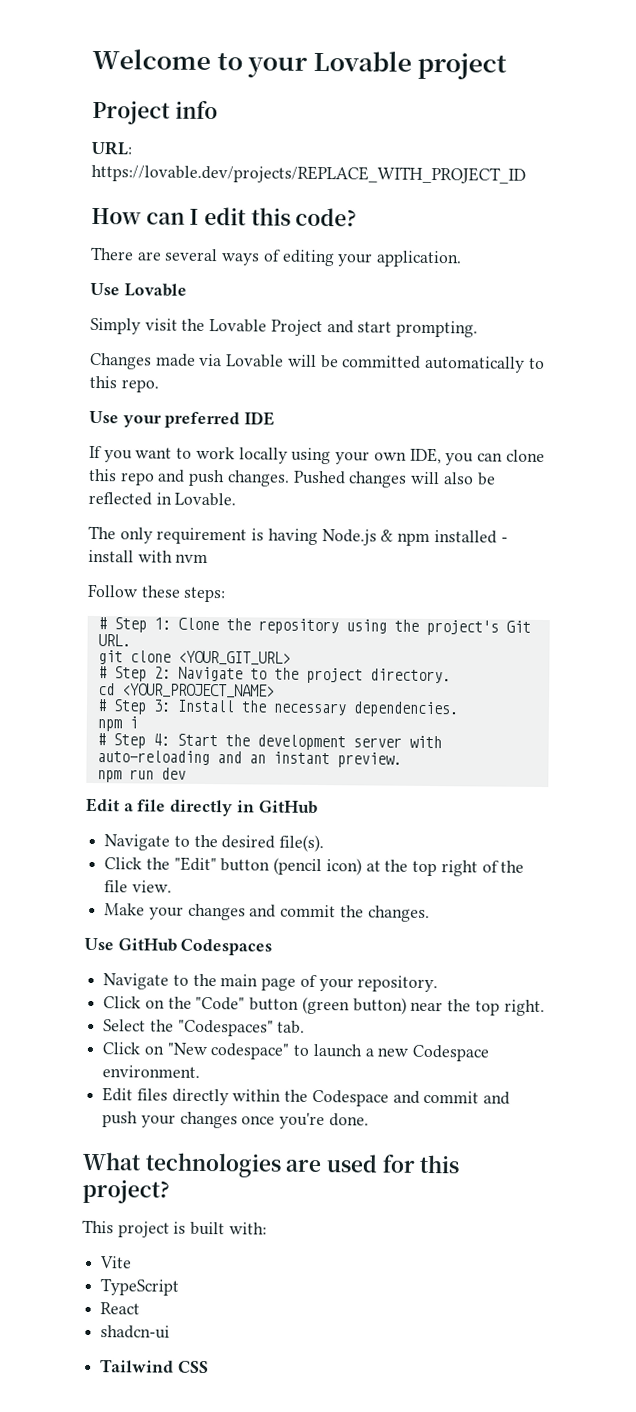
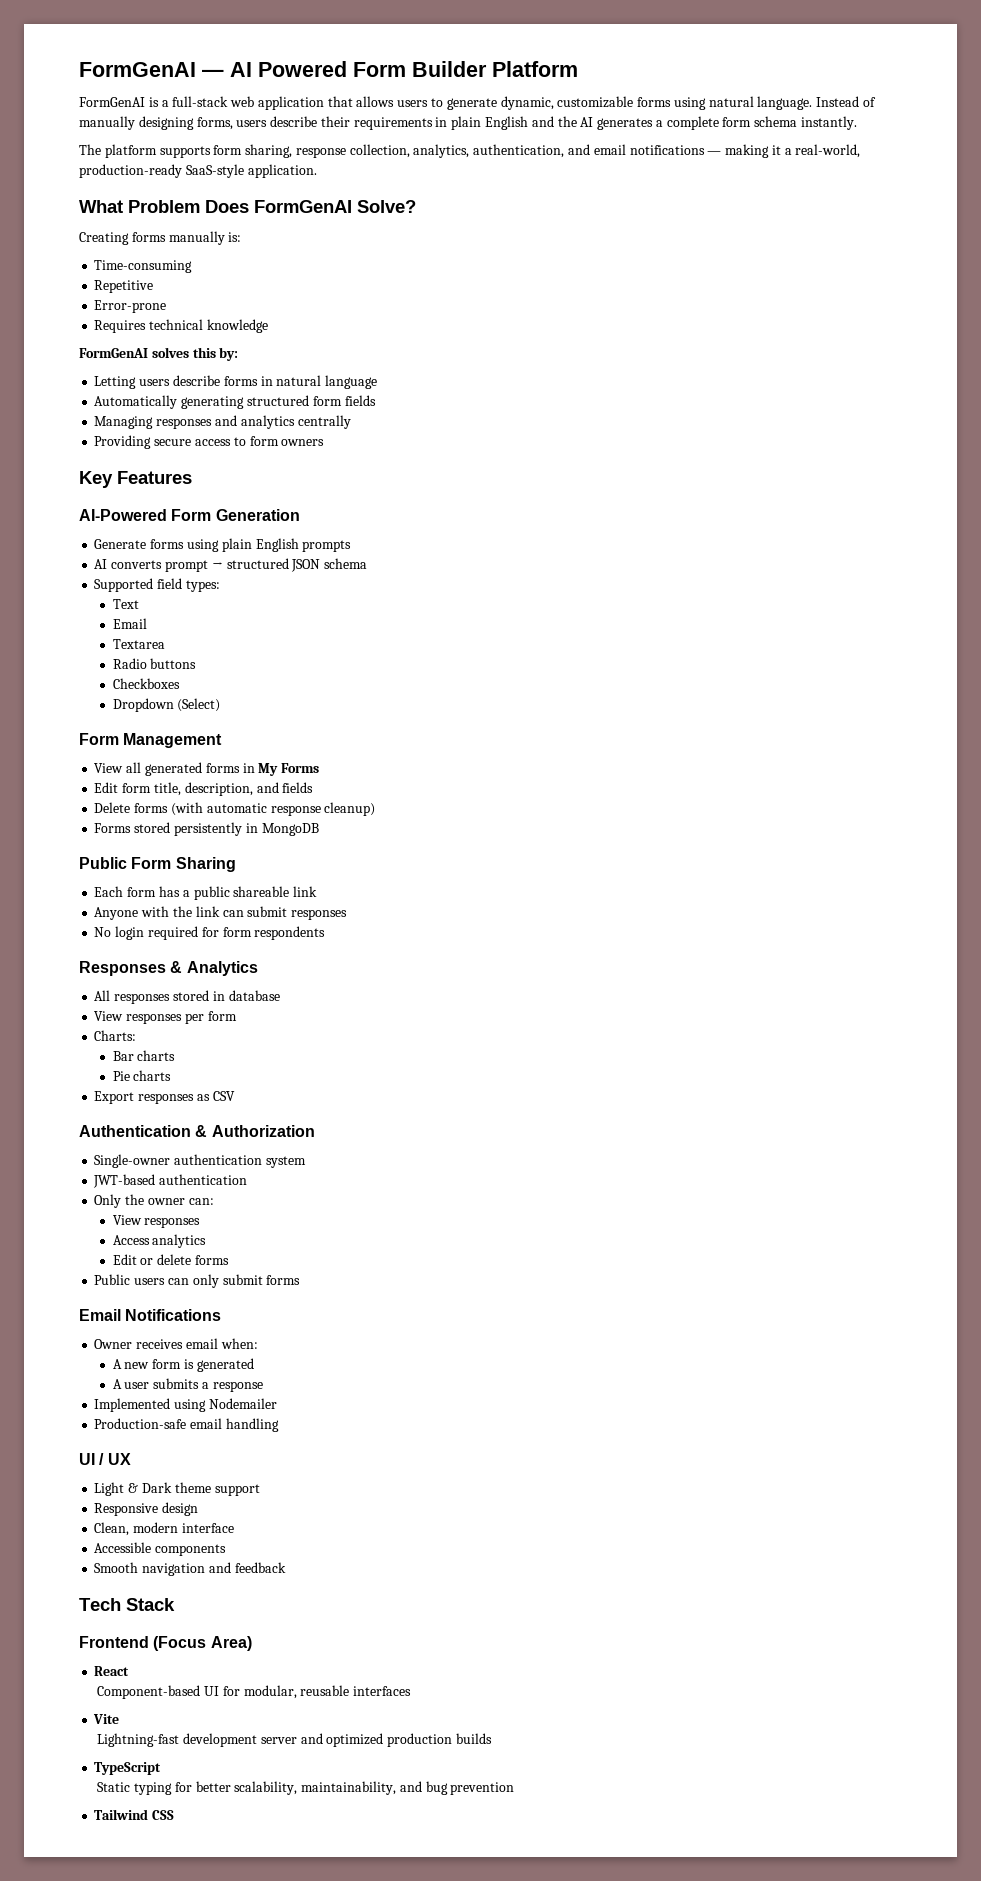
- Welcome to your Lovable project
- Project info
- URL: https://lovable.dev/projects/REPLACE_WITH_PROJECT_ID
- How can I edit this code?
- There are several ways of editing your application.
- Use Lovable
- Simply visit the Lovable Project and start prompting.
- Changes made via Lovable will be committed automatically to this repo.
- Use your preferred IDE
- If you want to work locally using your own IDE, you can clone this repo and push changes. Pushed changes will also be reflected in Lovable.
- The only requirement is having Node.js & npm installed - install with nvm
- Follow these steps:
- # Step 1: Clone the repository using the project's Git URL.
- git clone <YOUR_GIT_URL>
- # Step 2: Navigate to the project directory.
- cd <YOUR_PROJECT_NAME>
- # Step 3: Install the necessary dependencies.
- npm i
- # Step 4: Start the development server with auto-reloading and an instant preview.
- npm run dev
- Edit a file directly in GitHub
- Navigate to the desired file(s).
- Click the "Edit" button (pencil icon) at the top right of the file view.
- Make your changes and commit the changes.
- Use GitHub Codespaces
- Navigate to the main page of your repository.
- Click on the "Code" button (green button) near the top right.
- Select the "Codespaces" tab.
- Click on "New codespace" to launch a new Codespace environment.
- Edit files directly within the Codespace and commit and push your changes once you're done.
- What technologies are used for this project?
- This project is built with:
+ FormGenAI — AI Powered Form Builder Platform
+ FormGenAI is a full-stack web application that allows users to generate dynamic, customizable forms using natural language. Instead of manually designing forms, users describe their requirements in plain English and the AI generates a complete form schema instantly.
+ The platform supports form sharing, response collection, analytics, authentication, and email notifications — making it a real-world, production-ready SaaS-style application.
+ What Problem Does FormGenAI Solve?
+ Creating forms manually is:
+ Time-consuming
+ Repetitive
+ Error-prone
+ Requires technical knowledge
+ FormGenAI solves this by:
+ Letting users describe forms in natural language
+ Automatically generating structured form fields
+ Managing responses and analytics centrally
+ Providing secure access to form owners
+ Key Features
+ AI-Powered Form Generation
+ Generate forms using plain English prompts
+ AI converts prompt → structured JSON schema
+ Supported field types:
+ Text
+ Email
+ Textarea
+ Radio buttons
+ Checkboxes
+ Dropdown (Select)
+ Form Management
+ View all generated forms in My Forms
+ Edit form title, description, and fields
+ Delete forms (with automatic response cleanup)
+ Forms stored persistently in MongoDB
+ Public Form Sharing
+ Each form has a public shareable link
+ Anyone with the link can submit responses
+ No login required for form respondents
+ Responses & Analytics
+ All responses stored in database
+ View responses per form
+ Charts:
+ Bar charts
+ Pie charts
+ Export responses as CSV
+ Authentication & Authorization
+ Single-owner authentication system
+ JWT-based authentication
+ Only the owner can:
+ View responses
+ Access analytics
+ Edit or delete forms
+ Public users can only submit forms
+ Email Notifications
+ Owner receives email when:
+ A new form is generated
+ A user submits a response
+ Implemented using Nodemailer
+ Production-safe email handling
+ UI / UX
+ Light & Dark theme support
+ Responsive design
+ Clean, modern interface
+ Accessible components
+ Smooth navigation and feedback
+ Tech Stack
+ Frontend (Focus Area)
+ React
+ Component-based UI for modular, reusable interfaces
  Vite
+ Lightning-fast development server and optimized production builds
  TypeScript
- React
- shadcn-ui
+ Static typing for better scalability, maintainability, and bug prevention

